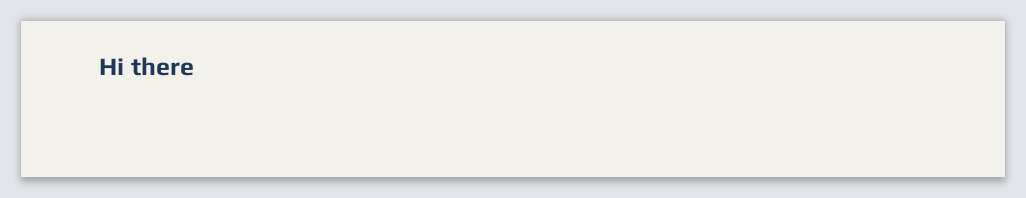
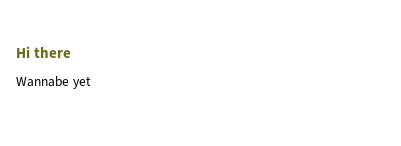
+ Wannabe yet

